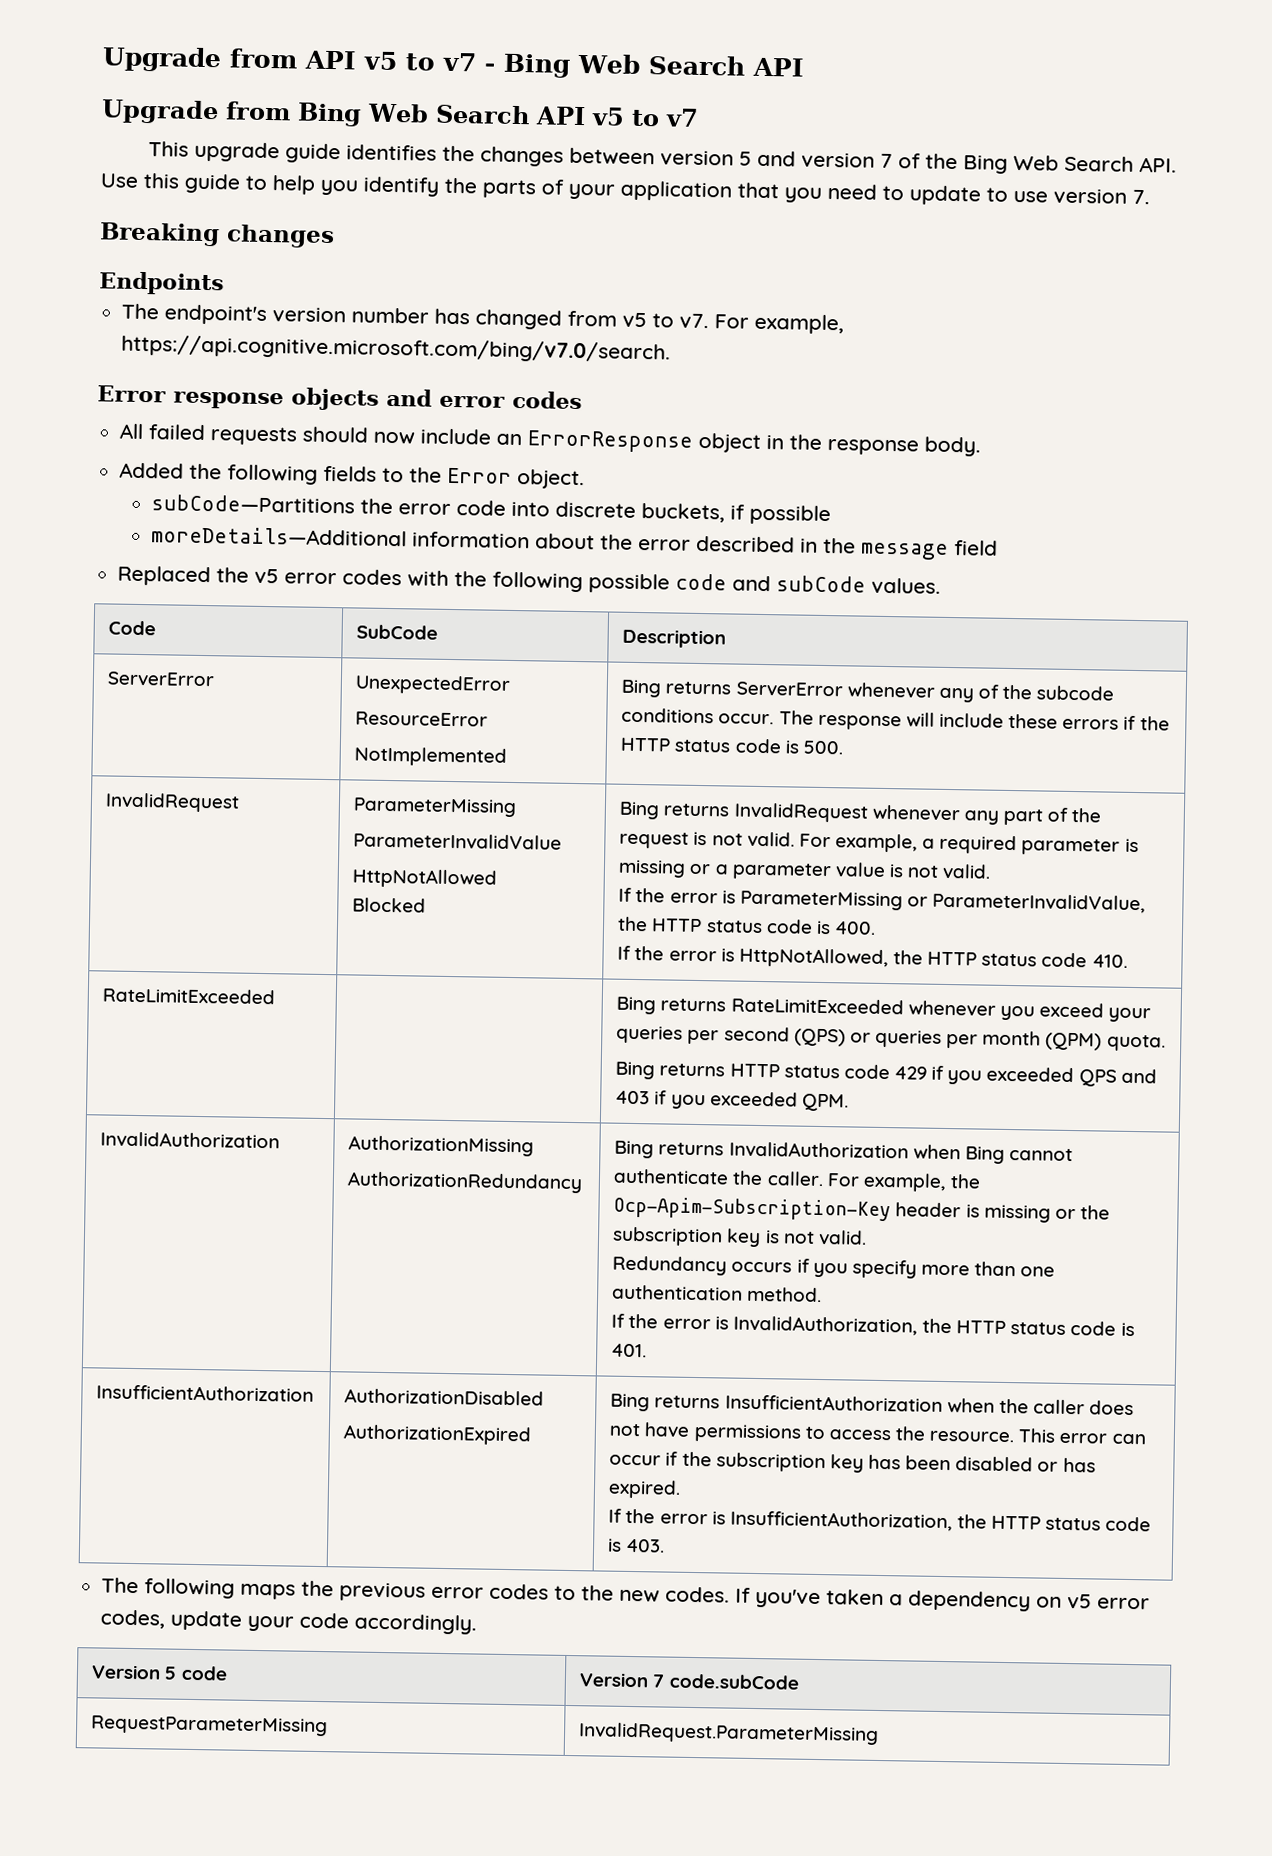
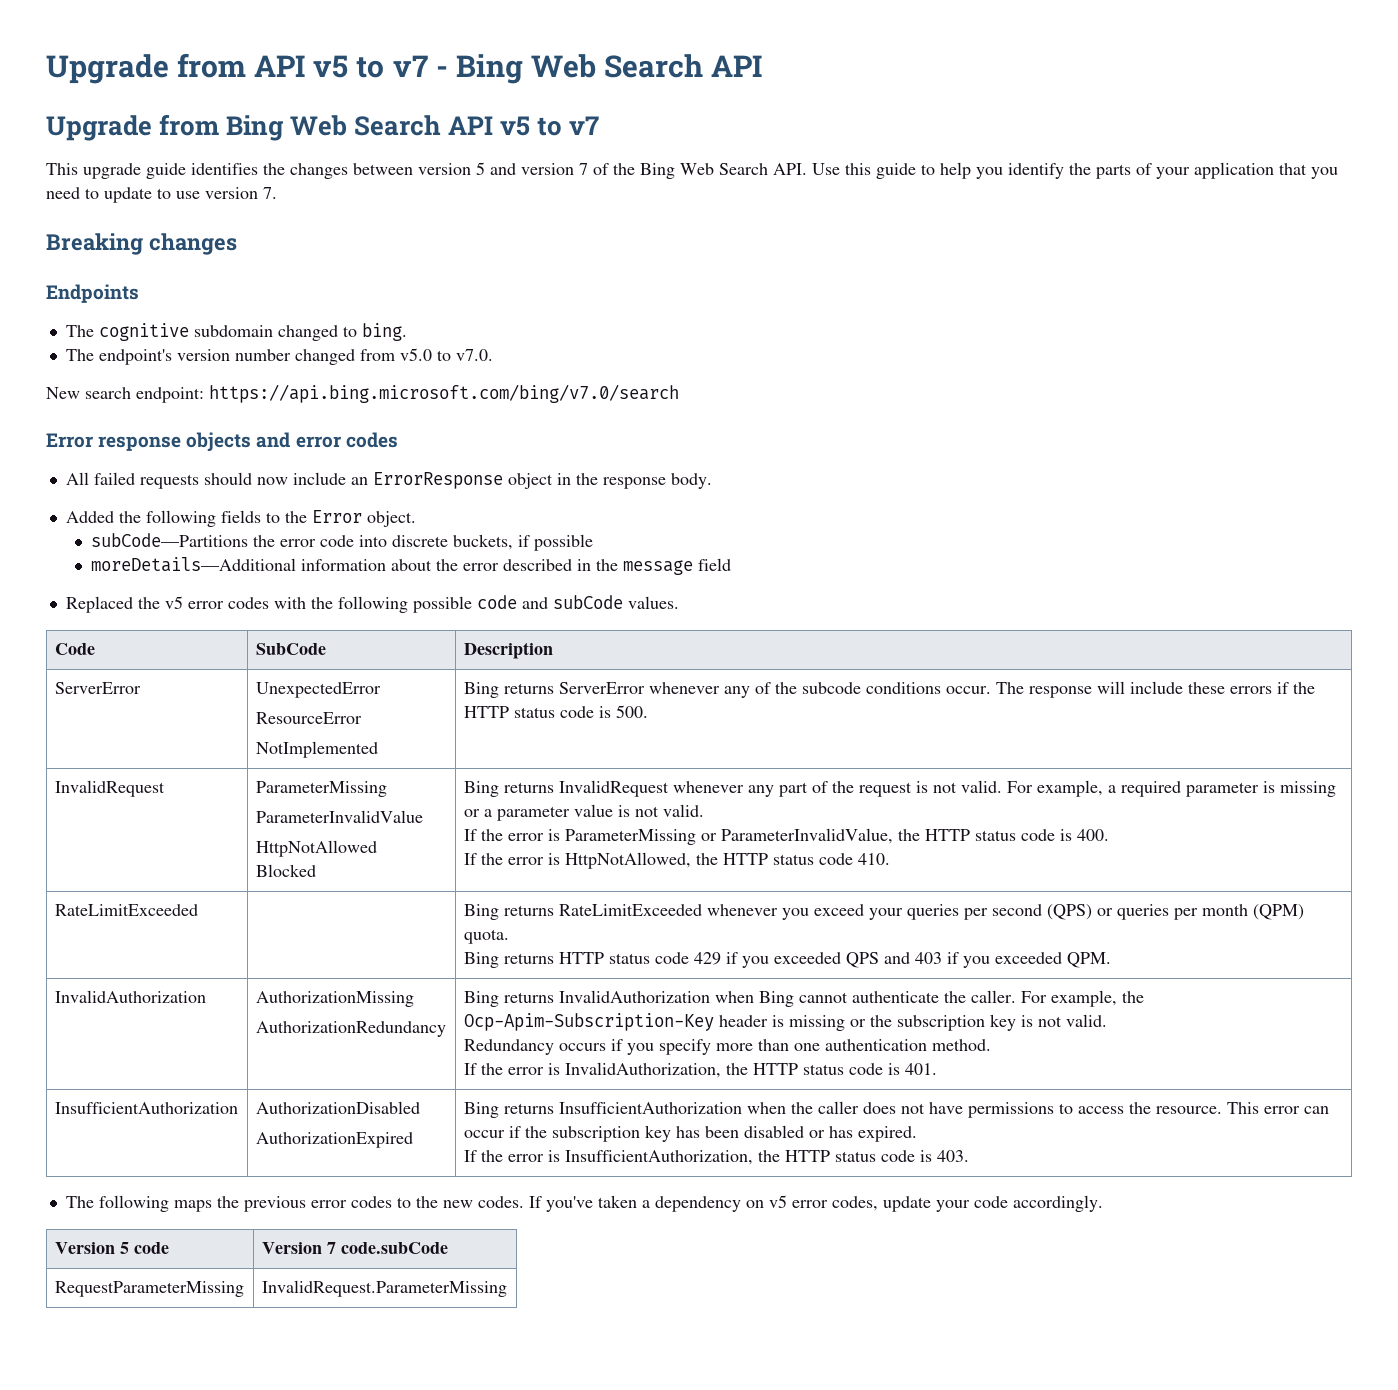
+ The cognitive subdomain changed to bing.
- The endpoint's version number has changed from v5 to v7. For example, https://api.cognitive.microsoft.com/bing/v7.0/search.
+ The endpoint's version number changed from v5.0 to v7.0.
+ New search endpoint: https://api.bing.microsoft.com/bing/v7.0/search

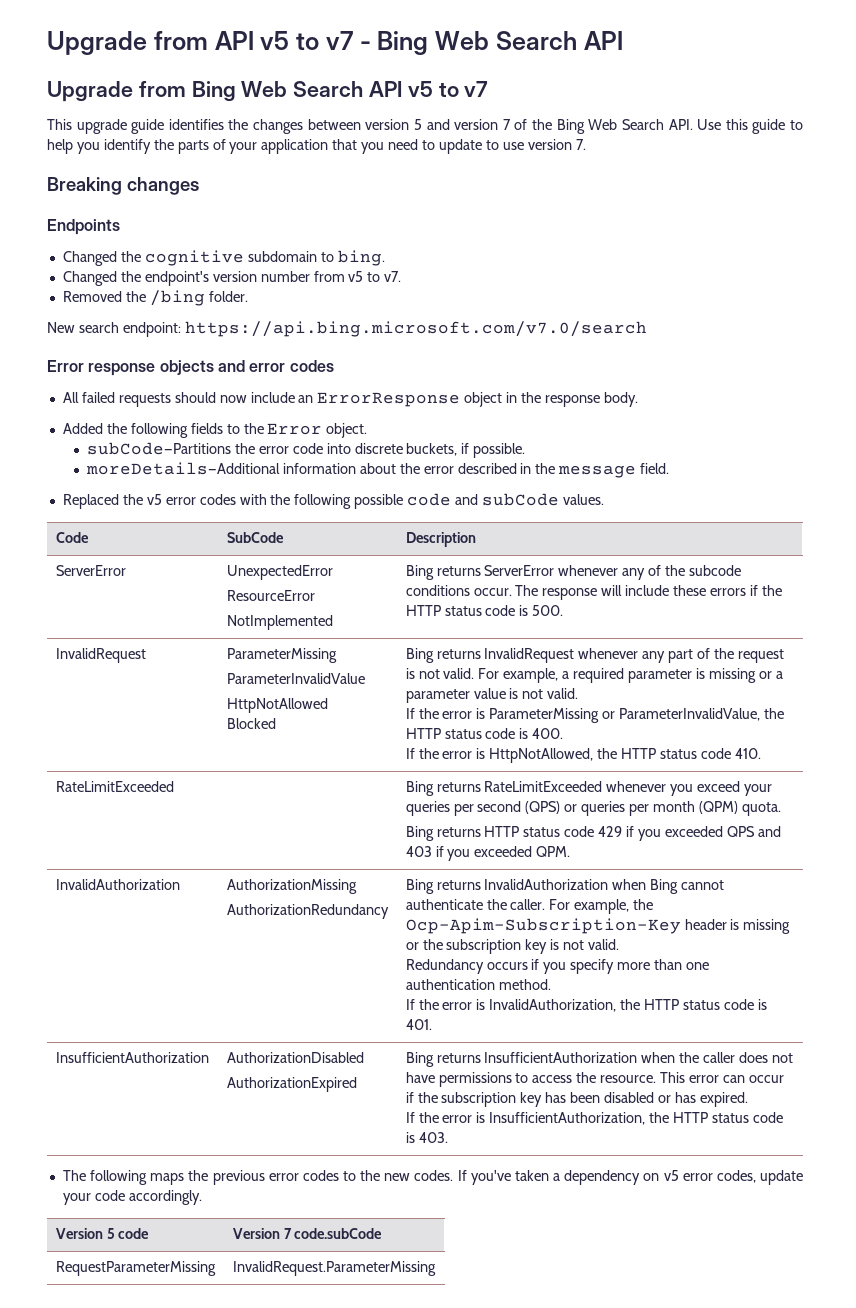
- The cognitive subdomain changed to bing.
+ Changed the cognitive subdomain to bing.
- The endpoint's version number changed from v5.0 to v7.0.
+ Changed the endpoint's version number from v5 to v7.
+ Removed the /bing folder.
- New search endpoint: https://api.bing.microsoft.com/bing/v7.0/search
+ New search endpoint: https://api.bing.microsoft.com/v7.0/search
- subCode—Partitions the error code into discrete buckets, if possible
+ subCode—Partitions the error code into discrete buckets, if possible.
- moreDetails—Additional information about the error described in the message field
+ moreDetails—Additional information about the error described in the message field.

